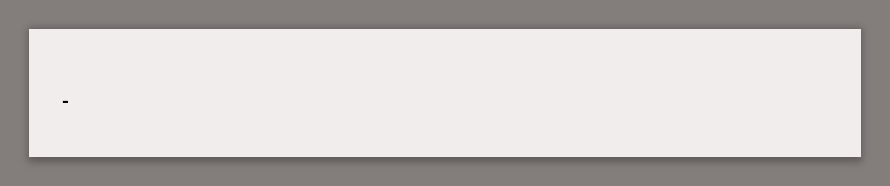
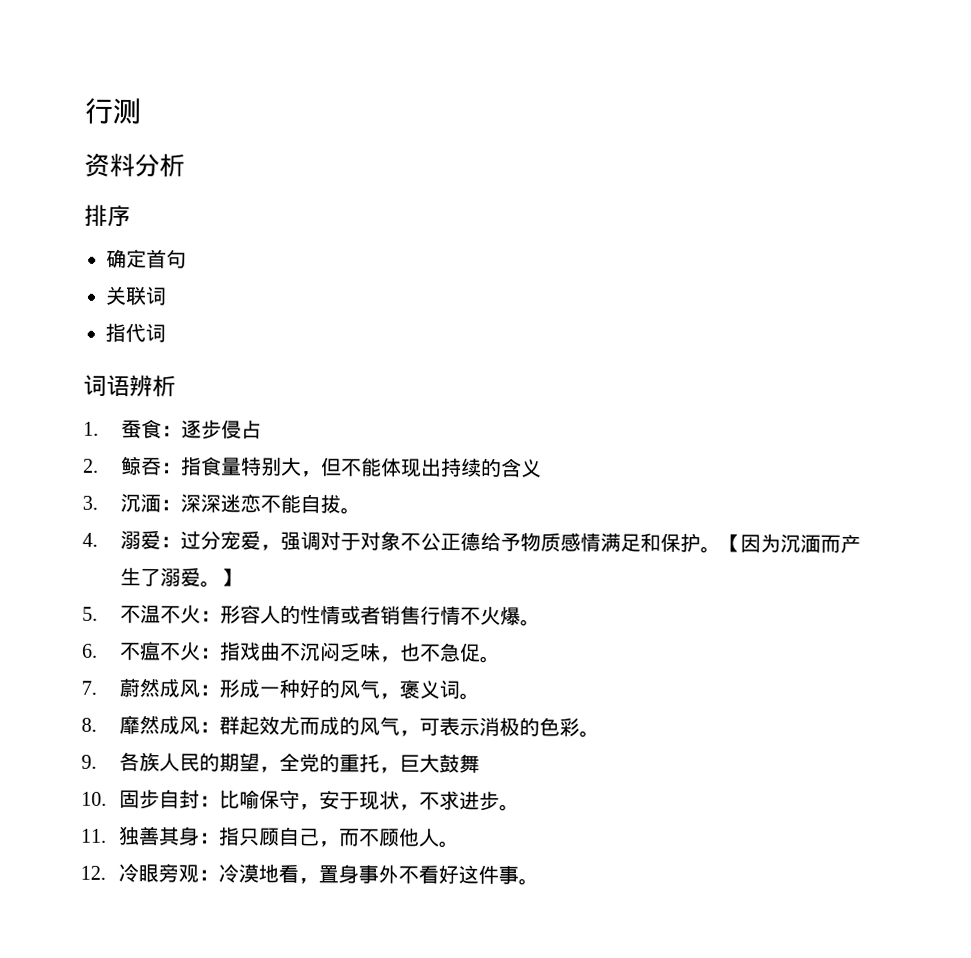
- -
+ 行测
+ 资料分析
+ 排序
+ 确定首句
+ 关联词
+ 指代词
+ 词语辨析
+ 1.蚕食：逐步侵占
+ 2.鲸吞：指食量特别大，但不能体现出持续的含义
+ 3.沉湎：深深迷恋不能自拔。
+ 4.溺爱：过分宠爱，强调对于对象不公正德给予物质感情满足和保护。【因为沉湎而产生了溺爱。】
+ 5.不温不火：形容人的性情或者销售行情不火爆。
+ 6.不瘟不火：指戏曲不沉闷乏味，也不急促。
+ 7.蔚然成风：形成一种好的风气，褒义词。
+ 8.靡然成风：群起效尤而成的风气，可表示消极的色彩。
+ 9.各族人民的期望，全党的重托，巨大鼓舞
+ 10.固步自封：比喻保守，安于现状，不求进步。
+ 11.独善其身：指只顾自己，而不顾他人。
+ 12.冷眼旁观：冷漠地看，置身事外不看好这件事。

